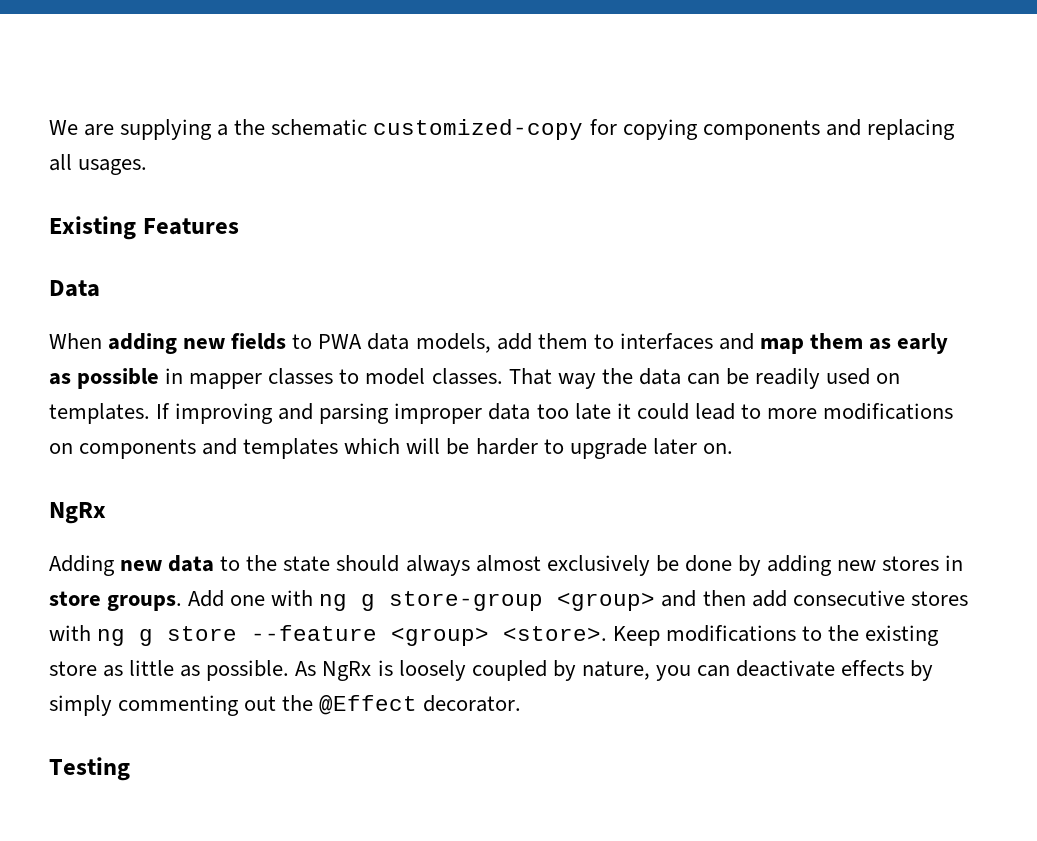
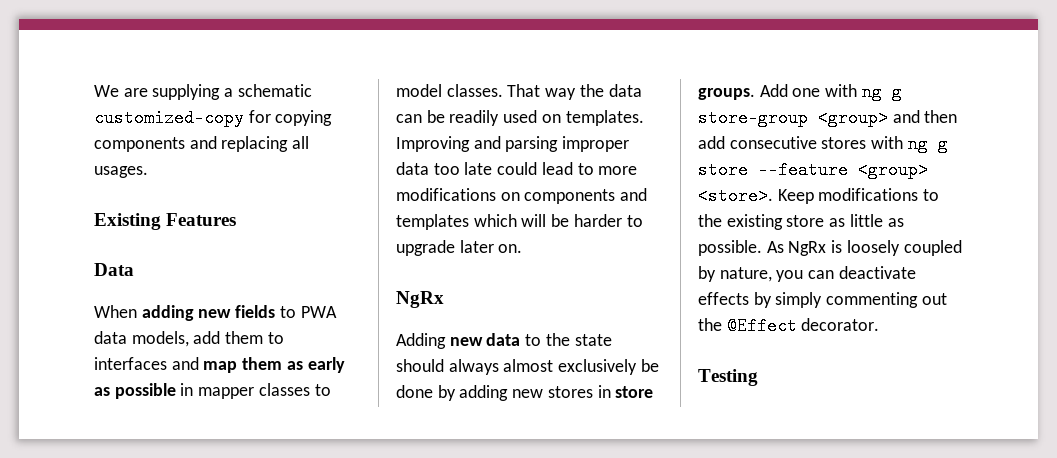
- We are supplying a the schematic customized-copy for copying components and replacing all usages.
+ We are supplying a schematic customized-copy for copying components and replacing all usages.
- If improving and parsing improper data too late it could lead to more modifications on components and templates which will be harder to upgrade later on.
+ Improving and parsing improper data too late could lead to more modifications on components and templates which will be harder to upgrade later on.

